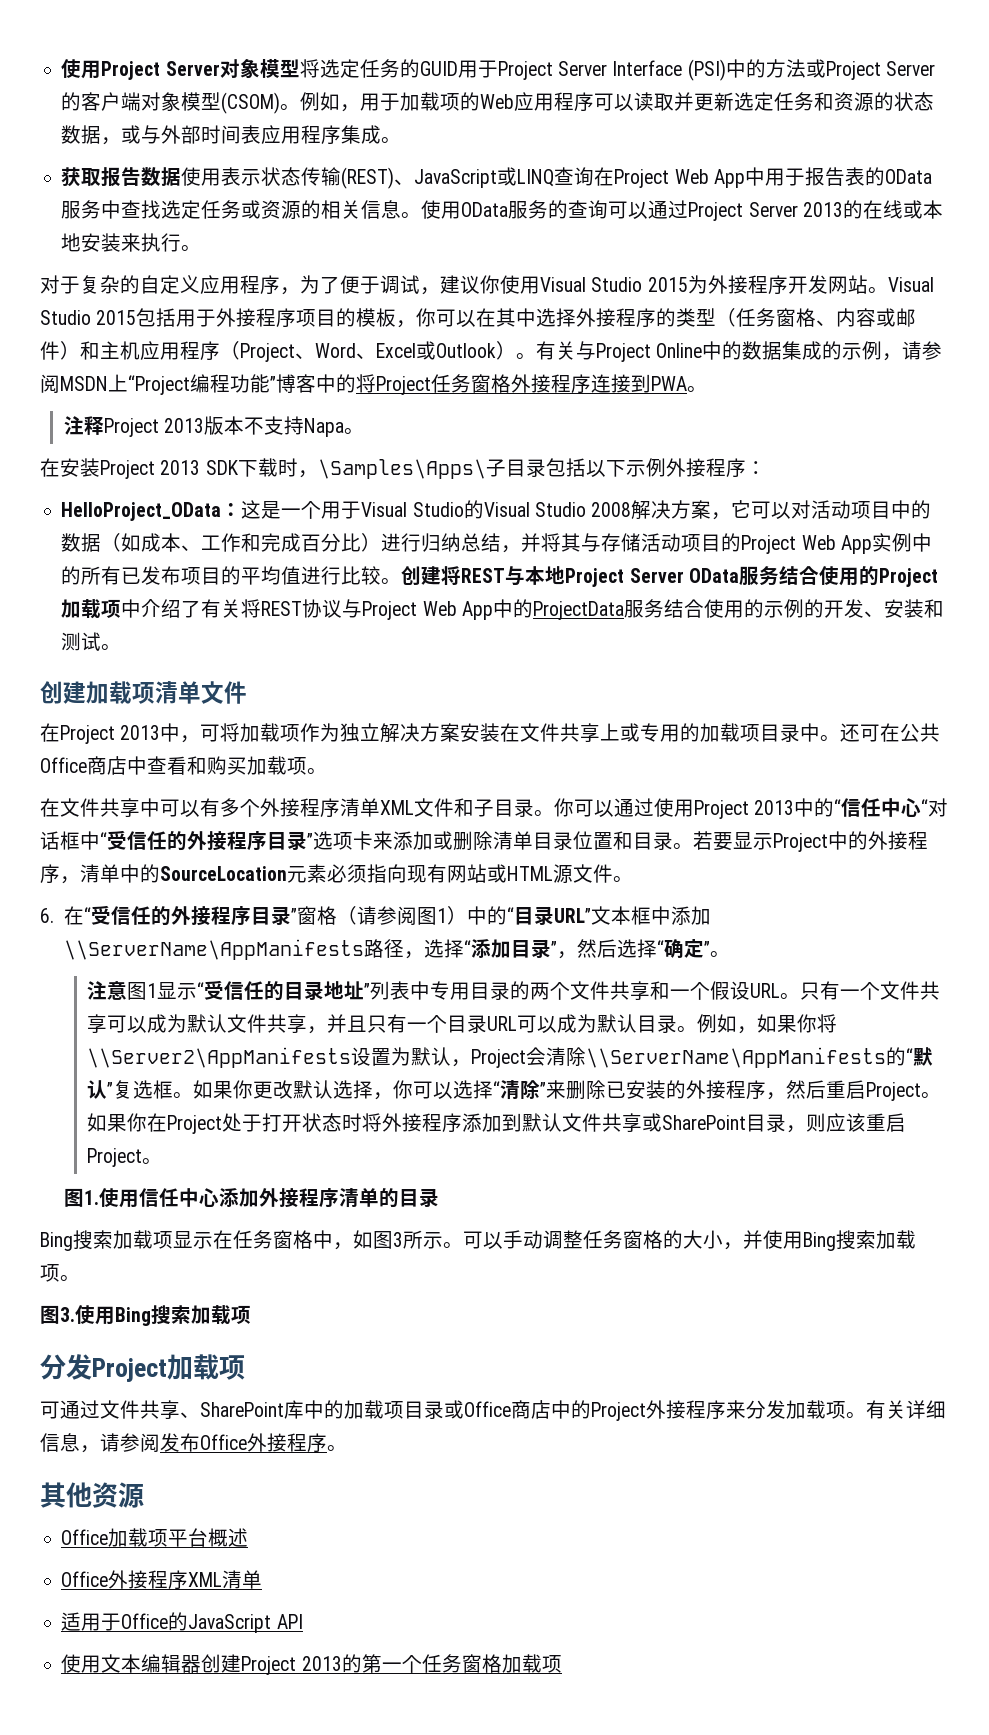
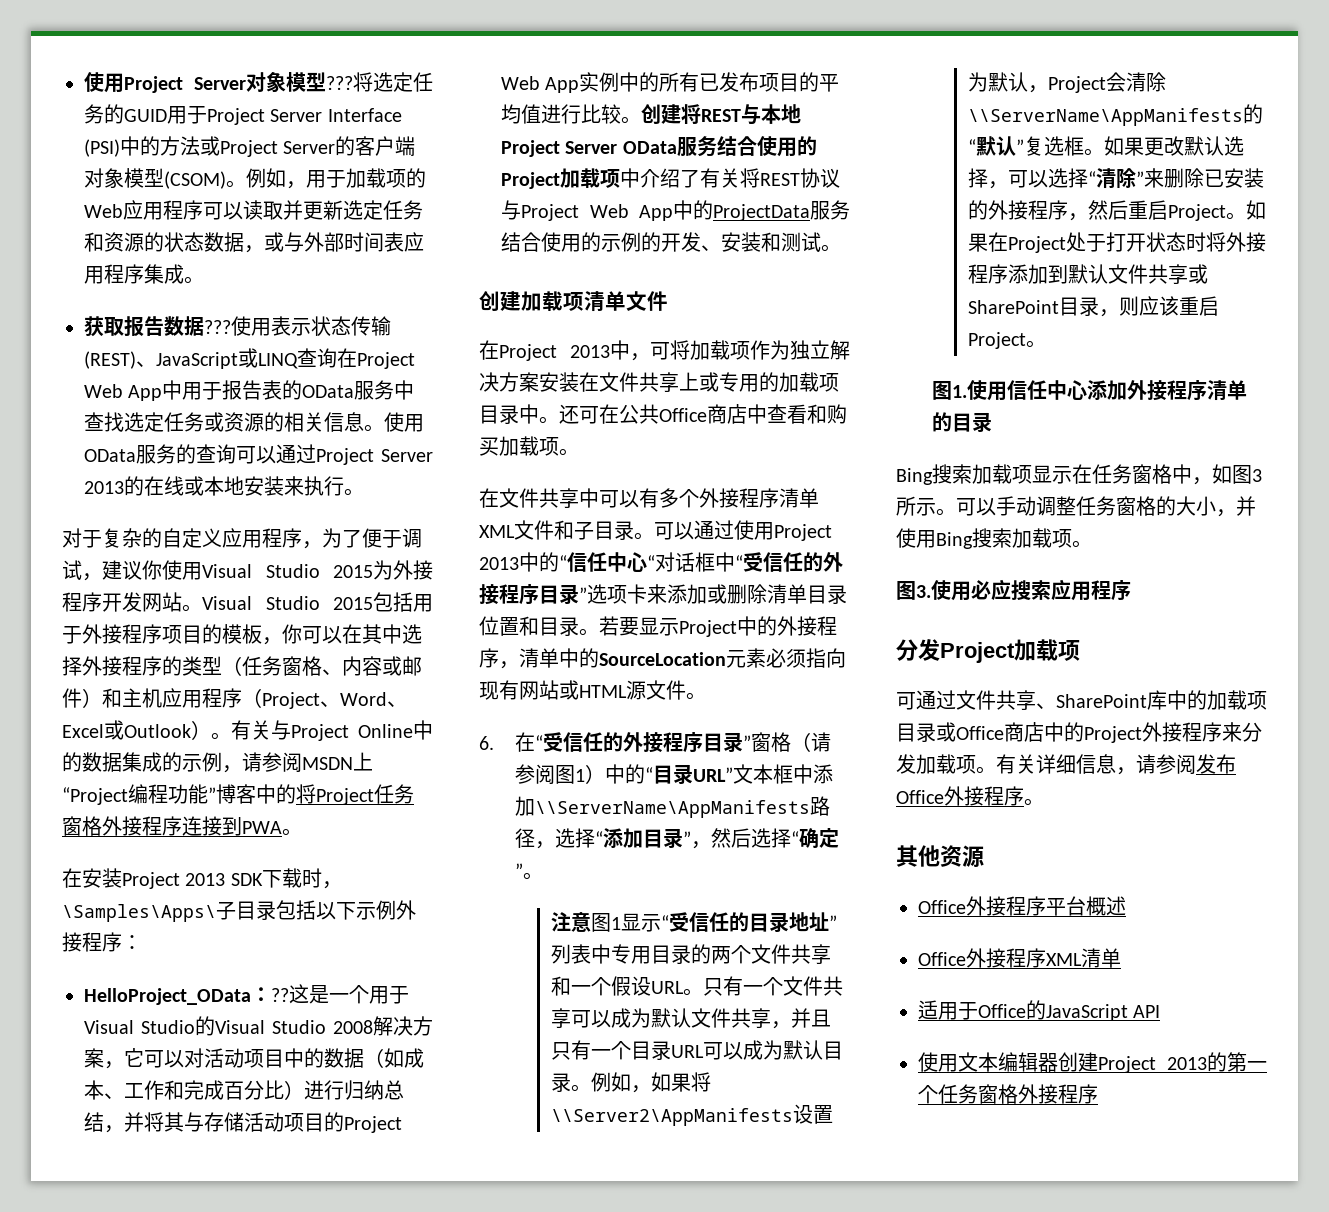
- 使用Project Server对象模型将选定任务的GUID用于Project Server Interface (PSI)中的方法或Project Server的客户端对象模型(CSOM)。
+ 使用Project Server对象模型???将选定任务的GUID用于Project Server Interface (PSI)中的方法或Project Server的客户端对象模型(CSOM)。
- 获取报告数据使用表示状态传输(REST)、JavaScript或LINQ查询在Project Web App中用于报告表的OData服务中查找选定任务或资源的相关信息。
+ 获取报告数据???使用表示状态传输(REST)、JavaScript或LINQ查询在Project Web App中用于报告表的OData服务中查找选定任务或资源的相关信息。
- 注释Project 2013版本不支持Napa。
- HelloProject_OData：这是一个用于Visual Studio的Visual Studio 2008解决方案，它可以对活动项目中的数据（如成本、工作和完成百分比）进行归纳总结，并将其与存储活动项目的Project Web App实例中的所有已发布项目的平均值进行比较。
+ HelloProject_OData：??这是一个用于Visual Studio的Visual Studio 2008解决方案，它可以对活动项目中的数据（如成本、工作和完成百分比）进行归纳总结，并将其与存储活动项目的Project Web App实例中的所有已发布项目的平均值进行比较。
- 你可以通过使用Project 2013中的“信任中心“对话框中“受信任的外接程序目录”选项卡来添加或删除清单目录位置和目录。
+ 可以通过使用Project 2013中的“信任中心“对话框中“受信任的外接程序目录”选项卡来添加或删除清单目录位置和目录。
- 例如，如果你将\\Server2\AppManifests设置为默认，Project会清除\\ServerName\AppManifests的“默认”复选框。
+ 例如，如果将\\Server2\AppManifests设置为默认，Project会清除\\ServerName\AppManifests的“默认”复选框。
- 如果你更改默认选择，你可以选择“清除”来删除已安装的外接程序，然后重启Project。
+ 如果更改默认选择，可以选择“清除”来删除已安装的外接程序，然后重启Project。
- 如果你在Project处于打开状态时将外接程序添加到默认文件共享或SharePoint目录，则应该重启Project。
+ 如果在Project处于打开状态时将外接程序添加到默认文件共享或SharePoint目录，则应该重启Project。
- 图3.使用Bing搜索加载项
+ 图3.使用必应搜索应用程序
- Office加载项平台概述
+ Office外接程序平台概述
- 使用文本编辑器创建Project 2013的第一个任务窗格加载项
+ 使用文本编辑器创建Project 2013的第一个任务窗格外接程序

